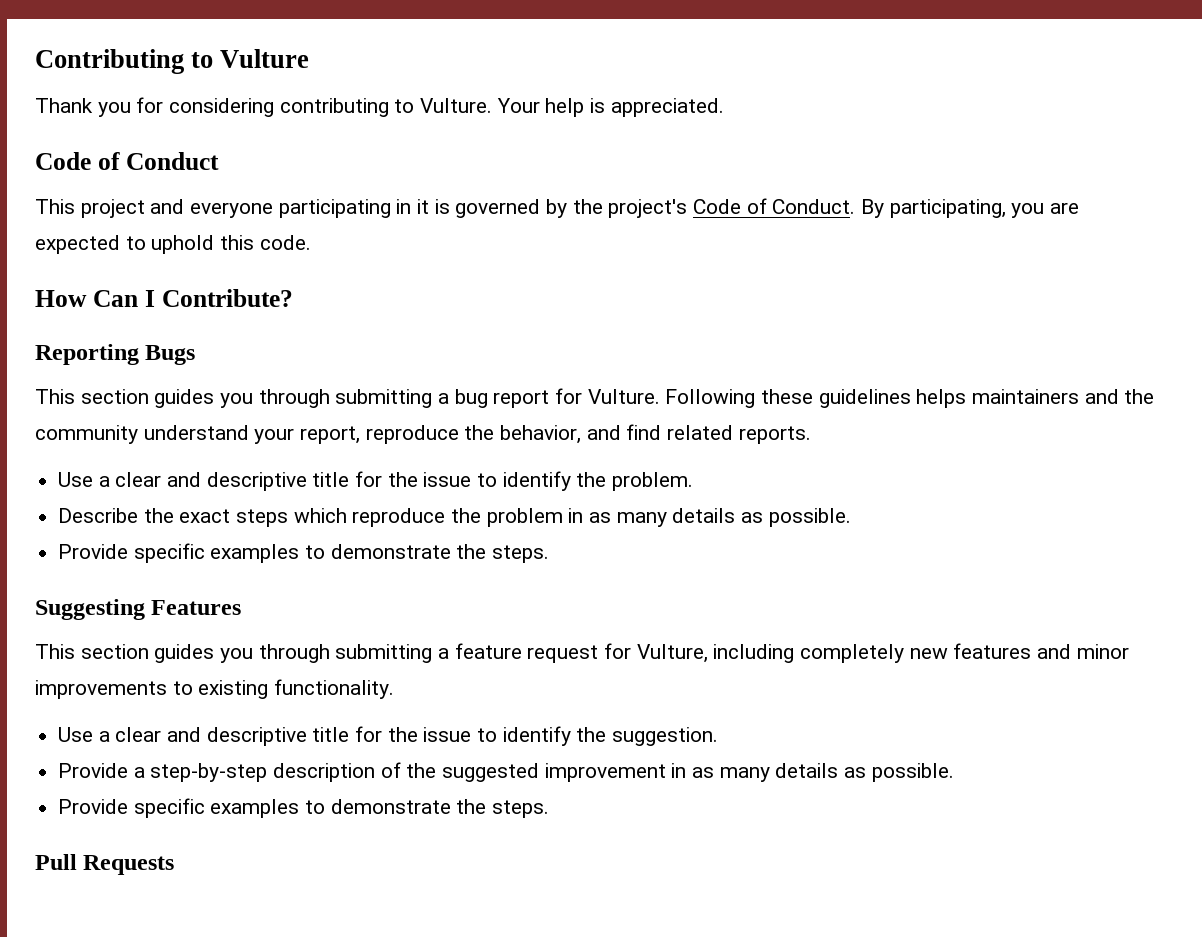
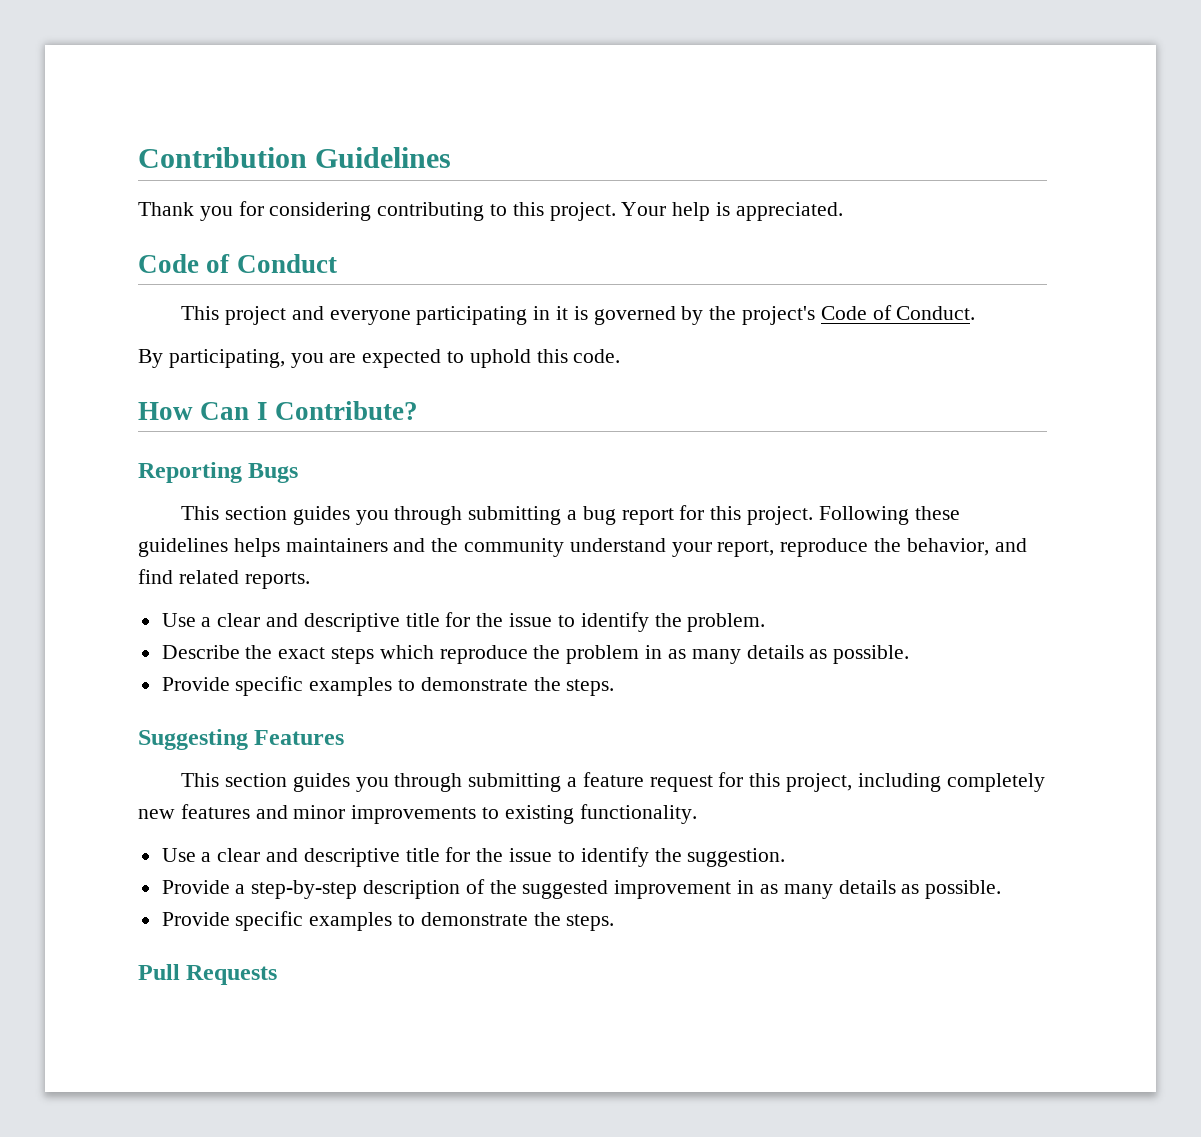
- Contributing to Vulture
+ Contribution Guidelines
- Thank you for considering contributing to Vulture.
+ Thank you for considering contributing to this project.
- This project and everyone participating in it is governed by the project's Code of Conduct. By participating, you are expected to uphold this code.
+ This project and everyone participating in it is governed by the project's Code of Conduct.
+ By participating, you are expected to uphold this code.
- This section guides you through submitting a bug report for Vulture.
+ This section guides you through submitting a bug report for this project.
- This section guides you through submitting a feature request for Vulture, including completely new features and minor improvements to existing functionality.
+ This section guides you through submitting a feature request for this project, including completely new features and minor improvements to existing functionality.

